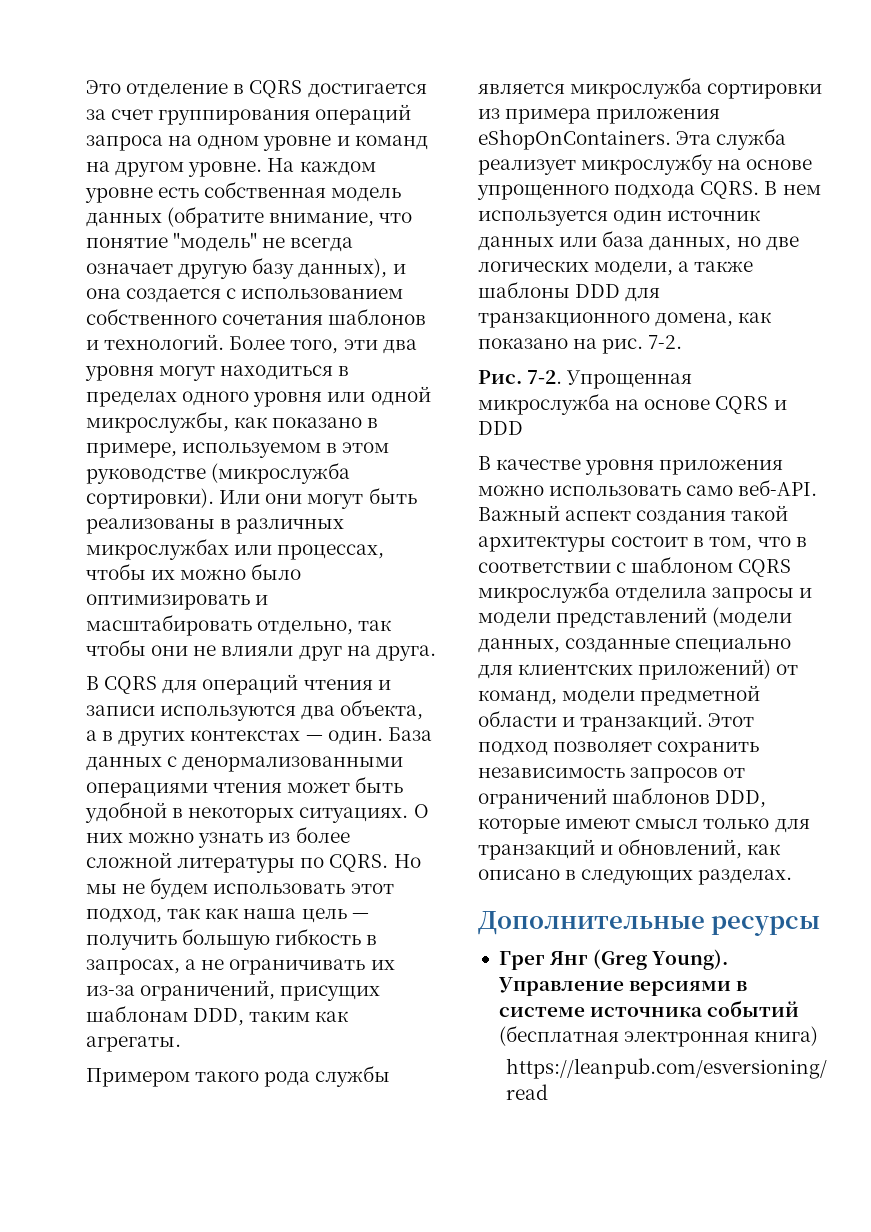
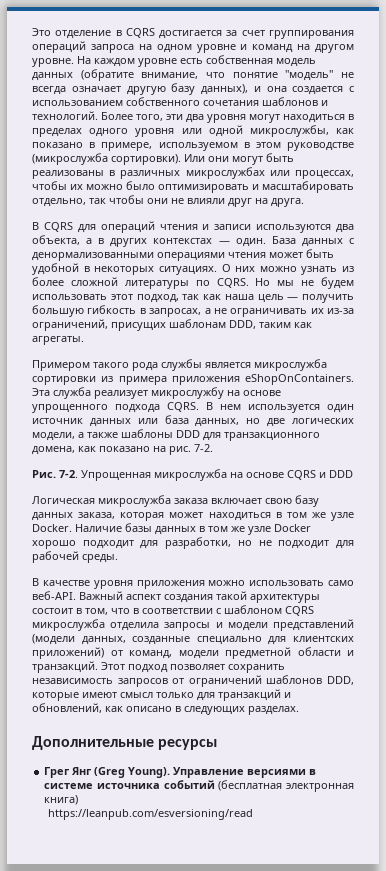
+ Логическая микрослужба заказа включает свою базу данных заказа, которая может находиться в том же узле Docker. Наличие базы данных в том же узле Docker хорошо подходит для разработки, но не подходит для рабочей среды.

